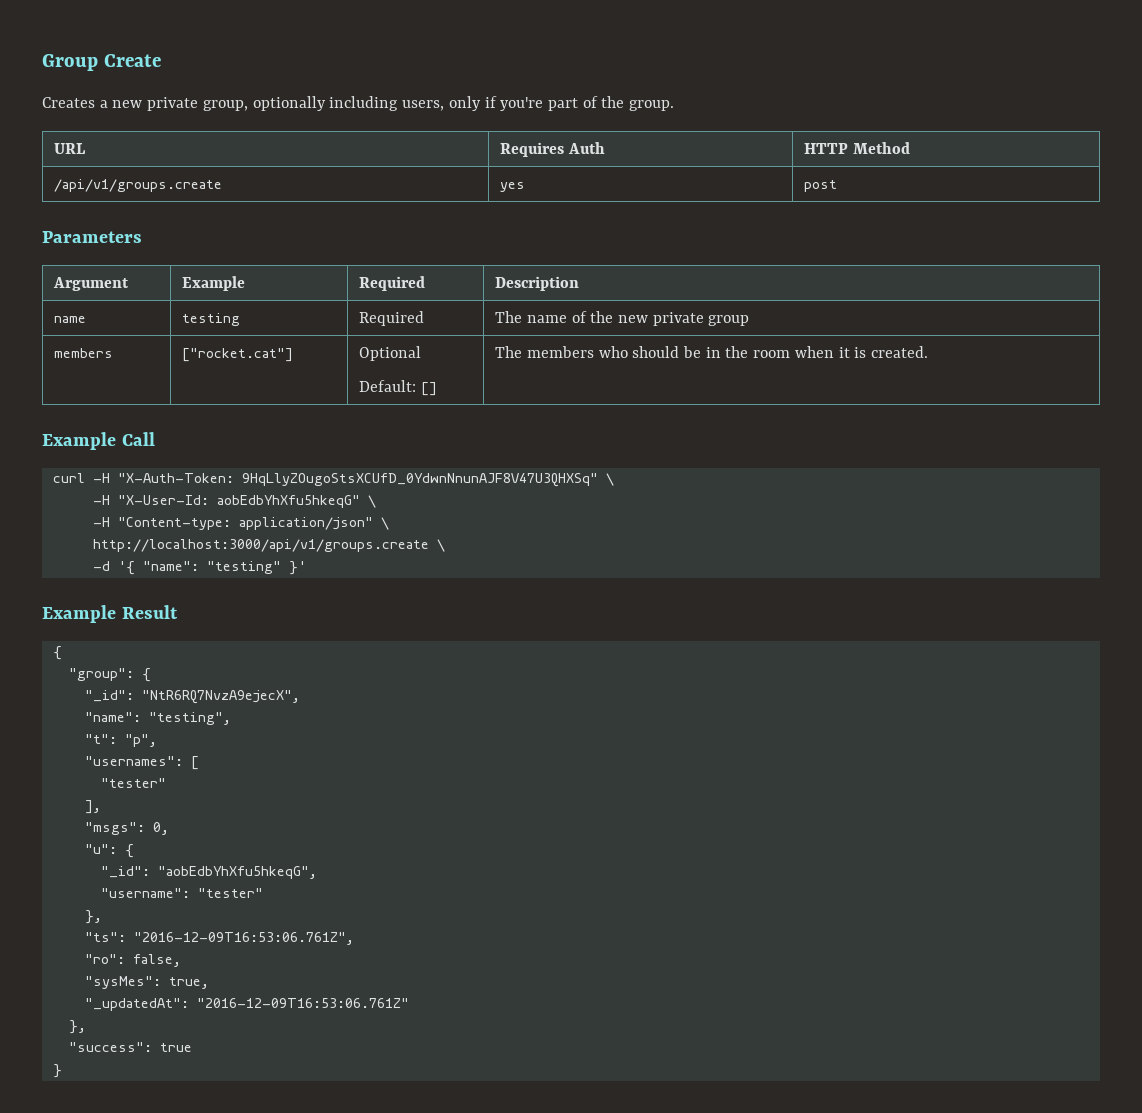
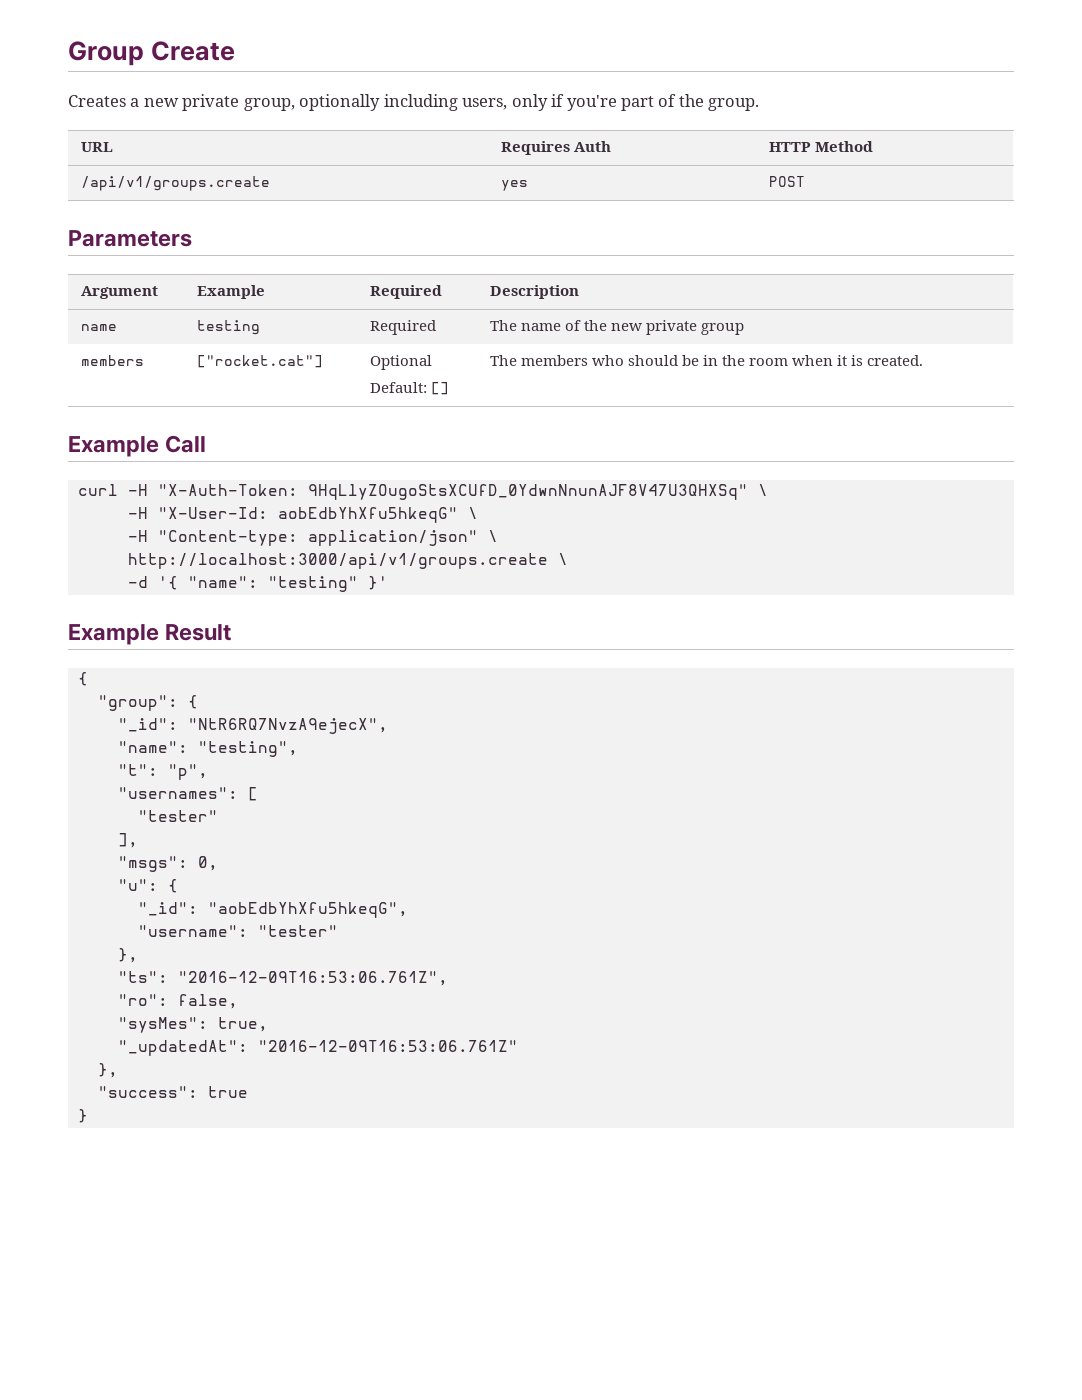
- /api/v1/groups.create | yes | post
+ /api/v1/groups.create | yes | POST

